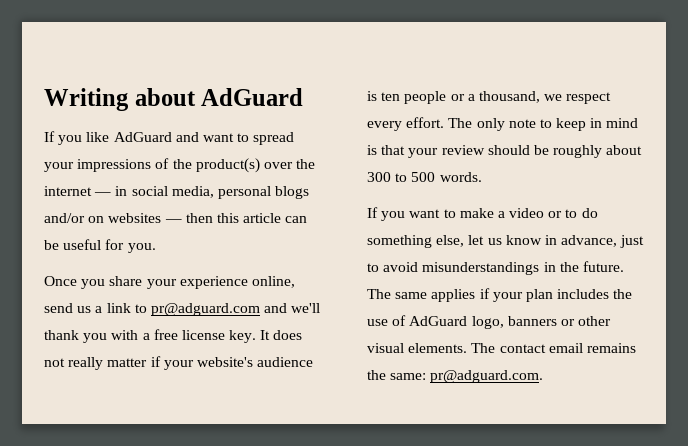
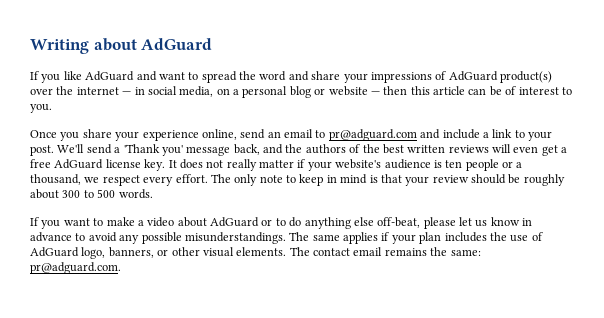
- If you like AdGuard and want to spread your impressions of the product(s) over the internet — in social media, personal blogs and/or on websites — then this article can be useful for you.
+ If you like AdGuard and want to spread the word and share your impressions of AdGuard product(s) over the internet — in social media, on a personal blog or website — then this article can be of interest to you.
- Once you share your experience online, send us a link to pr@adguard.com and we'll thank you with a free license key.
+ Once you share your experience online, send an email to pr@adguard.com and include a link to your post. We'll send a 'Thank you' message back, and the authors of the best written reviews will even get a free AdGuard license key.
- If you want to make a video or to do something else, let us know in advance, just to avoid misunderstandings in the future.
+ If you want to make a video about AdGuard or to do anything else off-beat, please let us know in advance to avoid any possible misunderstandings.
- The same applies if your plan includes the use of AdGuard logo, banners or other visual elements.
+ The same applies if your plan includes the use of AdGuard logo, banners, or other visual elements.

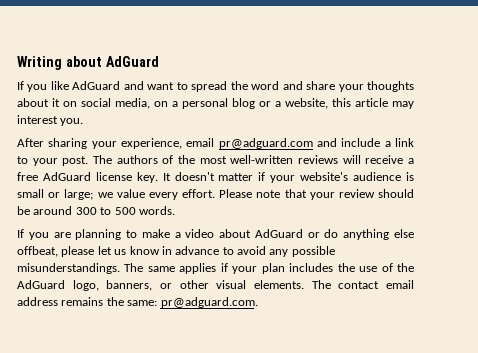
- If you like AdGuard and want to spread the word and share your impressions of AdGuard product(s) over the internet — in social media, on a personal blog or website — then this article can be of interest to you.
- Once you share your experience online, send an email to pr@adguard.com and include a link to your post.
+ If you like AdGuard and want to spread the word and share your thoughts about it on social media, on a personal blog or a website, this article may interest you.
+ After sharing your experience, email pr@adguard.com and include a link to your post.
- We'll send a 'Thank you' message back, and the authors of the best written reviews will even get a free AdGuard license key.
+ The authors of the most well-written reviews will receive a free AdGuard license key.
- It does not really matter if your website's audience is ten people or a thousand, we respect every effort. The only note to keep in mind is that your review should be roughly about 300 to 500 words.
+ It doesn't matter if your website's audience is small or large; we value every effort. Please note that your review should be around 300 to 500 words.
- If you want to make a video about AdGuard or to do anything else off-beat, please let us know in advance to avoid any possible misunderstandings.
+ If you are planning to make a video about AdGuard or do anything else offbeat, please let us know in advance to avoid any possible misunderstandings.
- The same applies if your plan includes the use of AdGuard logo, banners, or other visual elements.
+ The same applies if your plan includes the use of the AdGuard logo, banners, or other visual elements.
- The contact email remains the same: pr@adguard.com.
+ The contact email address remains the same: pr@adguard.com.

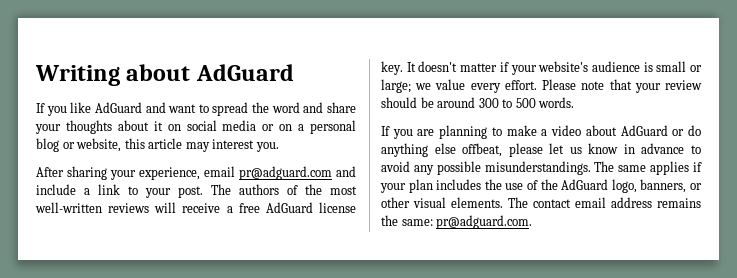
- If you like AdGuard and want to spread the word and share your thoughts about it on social media, on a personal blog or a website, this article may interest you.
+ If you like AdGuard and want to spread the word and share your thoughts about it on social media or on a personal blog or website, this article may interest you.

